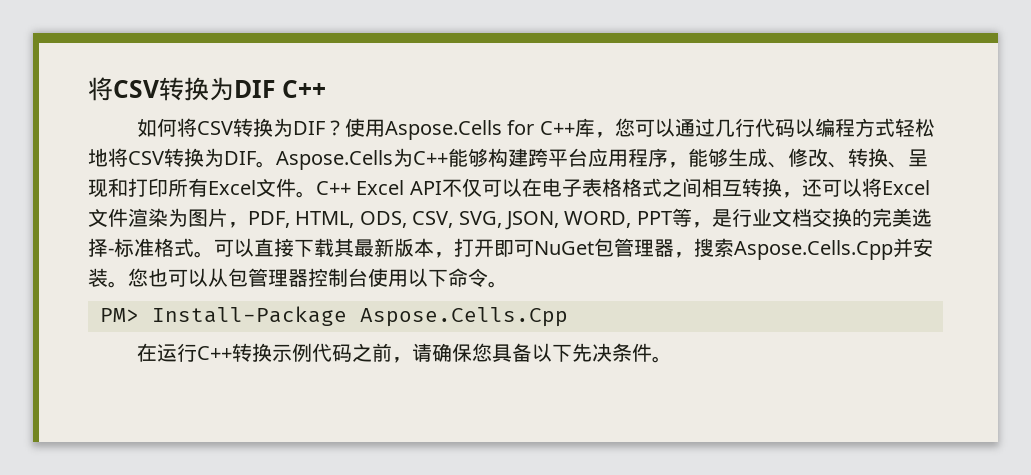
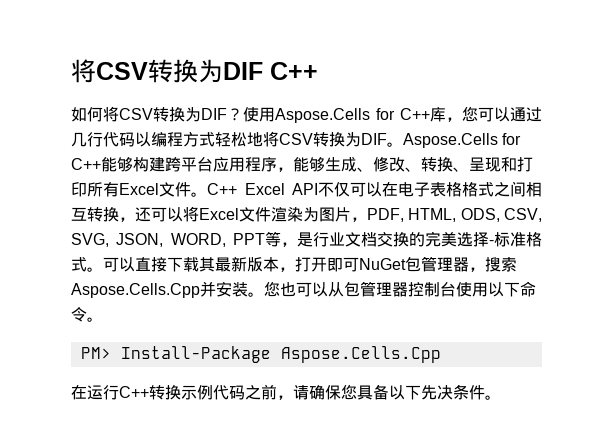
- Aspose.Cells为C++能够构建跨平台应用程序，能够生成、修改、转换、呈现和打印所有Excel文件。
+ Aspose.Cells for C++能够构建跨平台应用程序，能够生成、修改、转换、呈现和打印所有Excel文件。

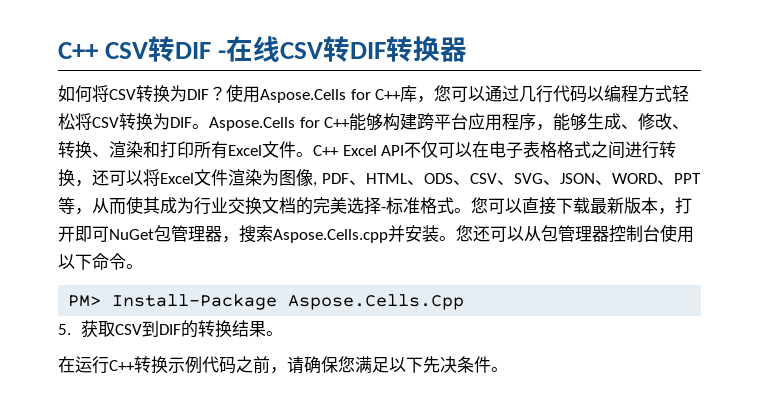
- 将CSV转换为DIF C++
+ C++ CSV转DIF -在线CSV转DIF转换器
- 使用Aspose.Cells for C++库，您可以通过几行代码以编程方式轻松地将CSV转换为DIF。
+ 使用Aspose.Cells for C++库，您可以通过几行代码以编程方式轻松将CSV转换为DIF。
- Aspose.Cells for C++能够构建跨平台应用程序，能够生成、修改、转换、呈现和打印所有Excel文件。
+ Aspose.Cells for C++能够构建跨平台应用程序，能够生成、修改、转换、渲染和打印所有Excel文件。
- C++ Excel API不仅可以在电子表格格式之间相互转换，还可以将Excel文件渲染为图片，PDF, HTML, ODS, CSV, SVG, JSON, WORD, PPT等，是行业文档交换的完美选择-标准格式。
+ C++ Excel API不仅可以在电子表格格式之间进行转换，还可以将Excel文件渲染为图像, PDF、HTML、ODS、CSV、SVG、JSON、WORD、PPT等，从而使其成为行业交换文档的完美选择-标准格式。
- 可以直接下载其最新版本，打开即可NuGet包管理器，搜索Aspose.Cells.Cpp并安装。
+ 您可以直接下载最新版本，打开即可NuGet包管理器，搜索Aspose.Cells.cpp并安装。
- 您也可以从包管理器控制台使用以下命令。
+ 您还可以从包管理器控制台使用以下命令。
+ 5.获取CSV到DIF的转换结果。
- 在运行C++转换示例代码之前，请确保您具备以下先决条件。
+ 在运行C++转换示例代码之前，请确保您满足以下先决条件。

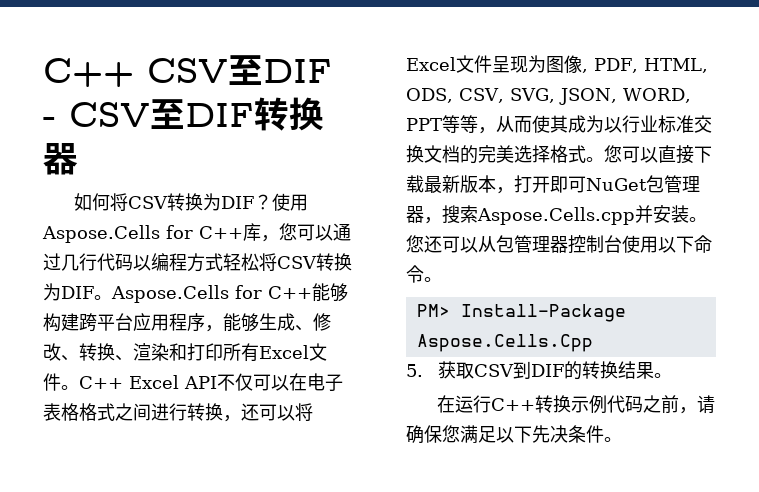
- C++ CSV转DIF -在线CSV转DIF转换器
+ C++ CSV至DIF - CSV至DIF转换器
- C++ Excel API不仅可以在电子表格格式之间进行转换，还可以将Excel文件渲染为图像, PDF、HTML、ODS、CSV、SVG、JSON、WORD、PPT等，从而使其成为行业交换文档的完美选择-标准格式。
+ C++ Excel API不仅可以在电子表格格式之间进行转换，还可以将Excel文件呈现为图像, PDF, HTML, ODS, CSV, SVG, JSON, WORD, PPT等等，从而使其成为以行业标准交换文档的完美选择格式。

